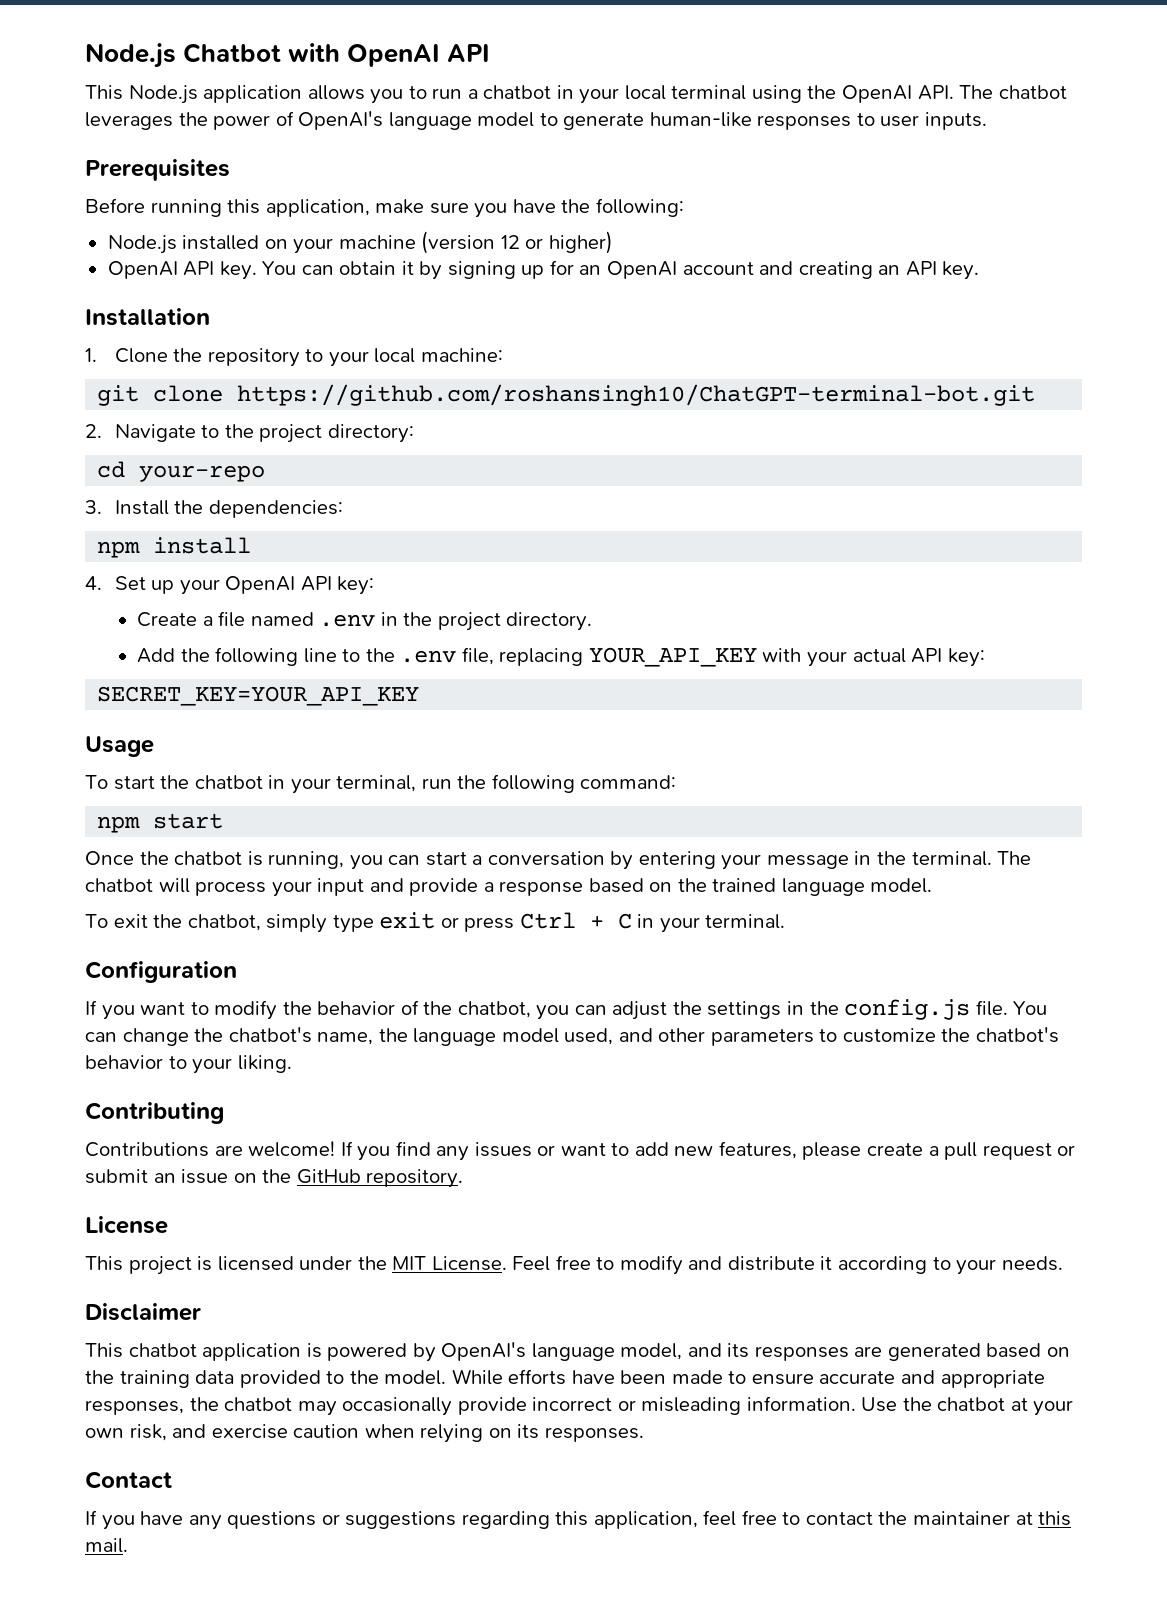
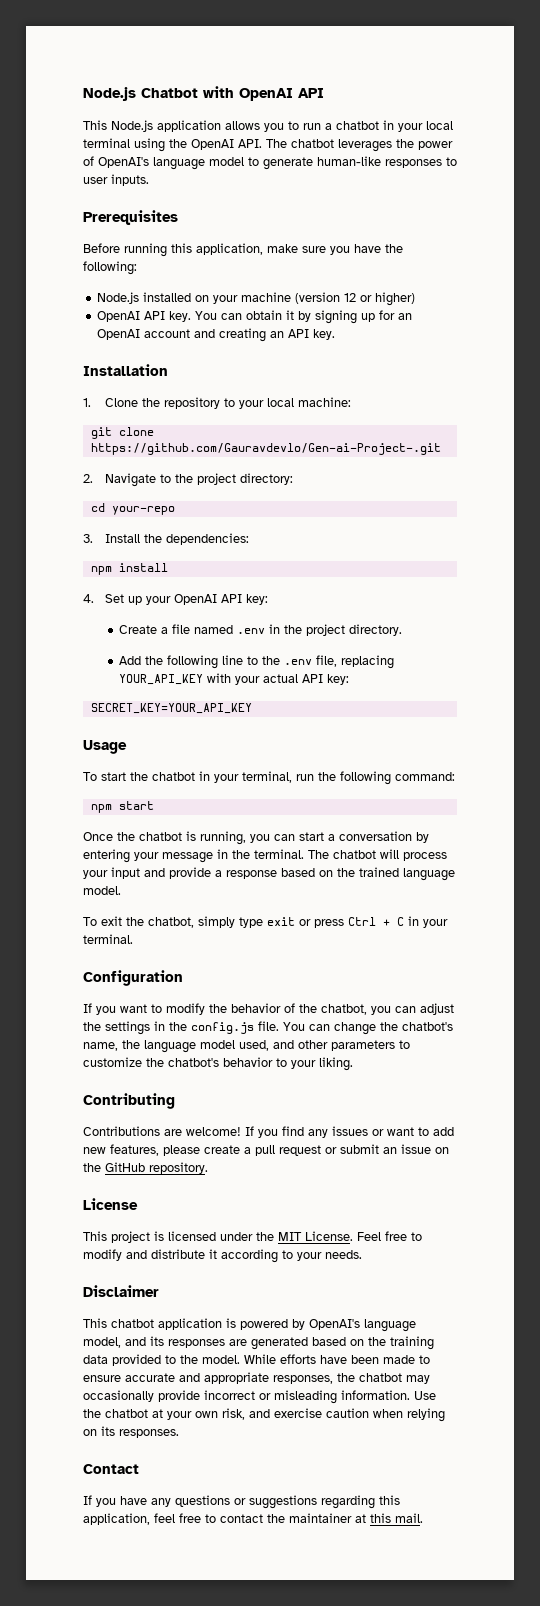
- git clone https://github.com/roshansingh10/ChatGPT-terminal-bot.git
+ git clone https://github.com/Gauravdevlo/Gen-ai-Project-.git

